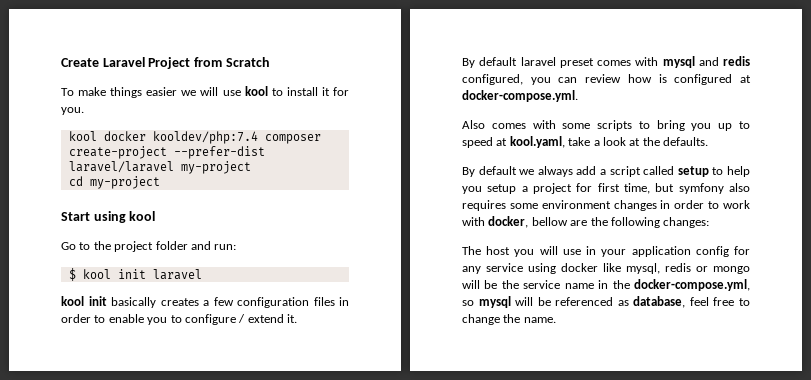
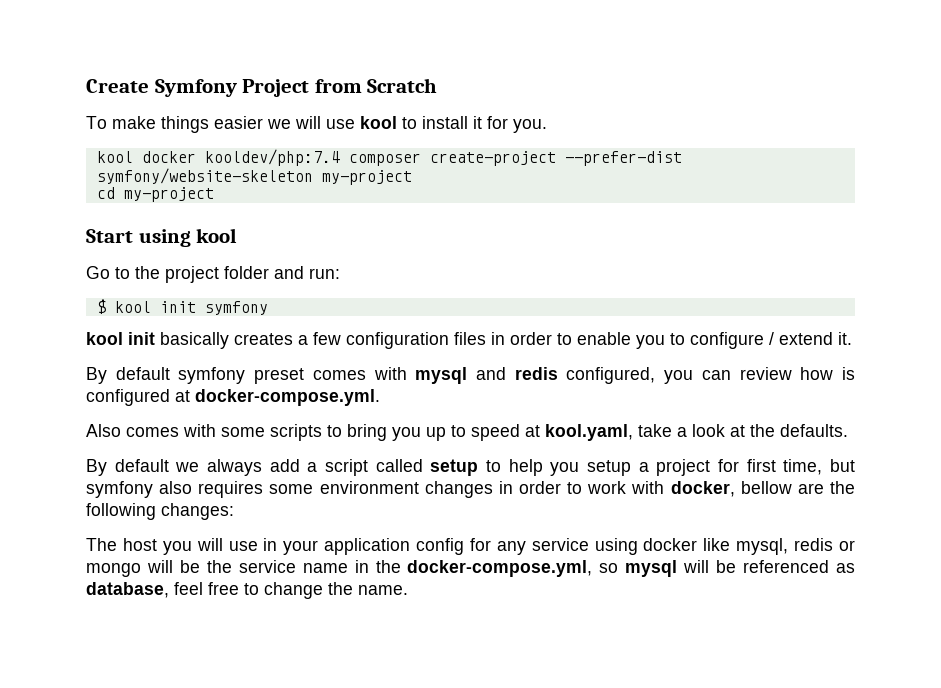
- Create Laravel Project from Scratch
+ Create Symfony Project from Scratch
- kool docker kooldev/php:7.4 composer create-project --prefer-dist laravel/laravel my-project
+ kool docker kooldev/php:7.4 composer create-project --prefer-dist symfony/website-skeleton my-project
- $ kool init laravel
+ $ kool init symfony
- By default laravel preset comes with mysql and redis configured, you can review how is configured at docker-compose.yml.
+ By default symfony preset comes with mysql and redis configured, you can review how is configured at docker-compose.yml.

